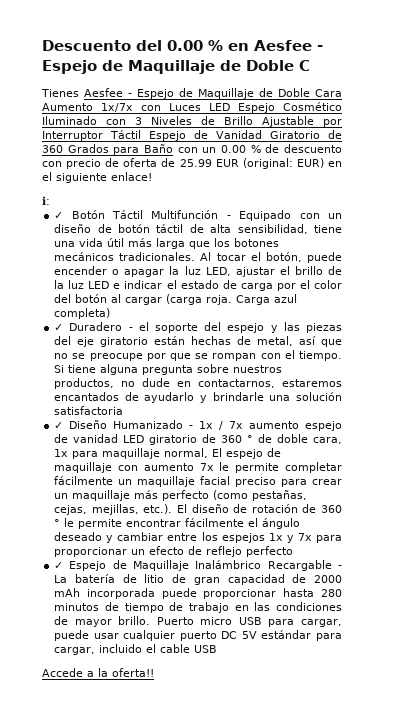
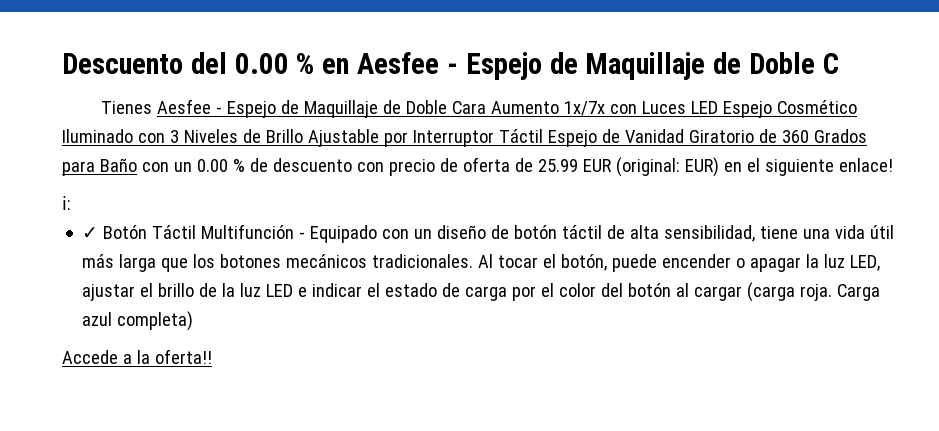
- ✓ Duradero - el soporte del espejo y las piezas del eje giratorio están hechas de metal, así que no se preocupe por que se rompan con el tiempo. Si tiene alguna pregunta sobre nuestros productos, no dude en contactarnos, estaremos encantados de ayudarlo y brindarle una solución satisfactoria
- ✓ Diseño Humanizado - 1x / 7x aumento espejo de vanidad LED giratorio de 360 ° de doble cara, 1x para maquillaje normal, El espejo de maquillaje con aumento 7x le permite completar fácilmente un maquillaje facial preciso para crear un maquillaje más perfecto (como pestañas, cejas, mejillas, etc.). El diseño de rotación de 360 ° le permite encontrar fácilmente el ángulo deseado y cambiar entre los espejos 1x y 7x para proporcionar un efecto de reflejo perfecto
- ✓ Espejo de Maquillaje Inalámbrico Recargable - La batería de litio de gran capacidad de 2000 mAh incorporada puede proporcionar hasta 280 minutos de tiempo de trabajo en las condiciones de mayor brillo. Puerto micro USB para cargar, puede usar cualquier puerto DC 5V estándar para cargar, incluido el cable USB

